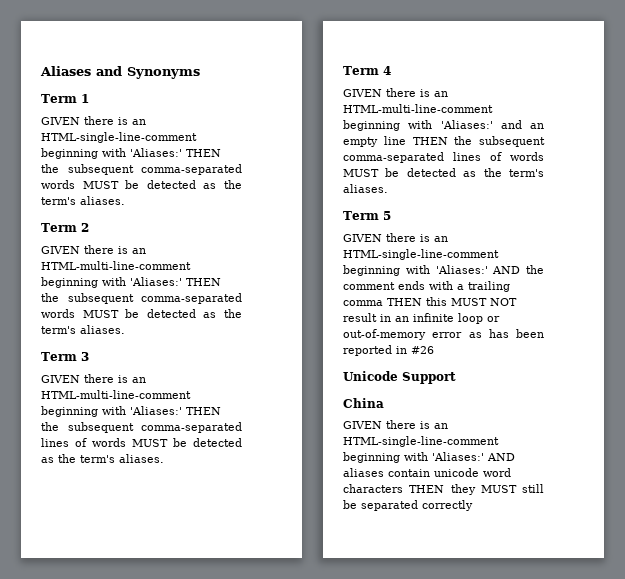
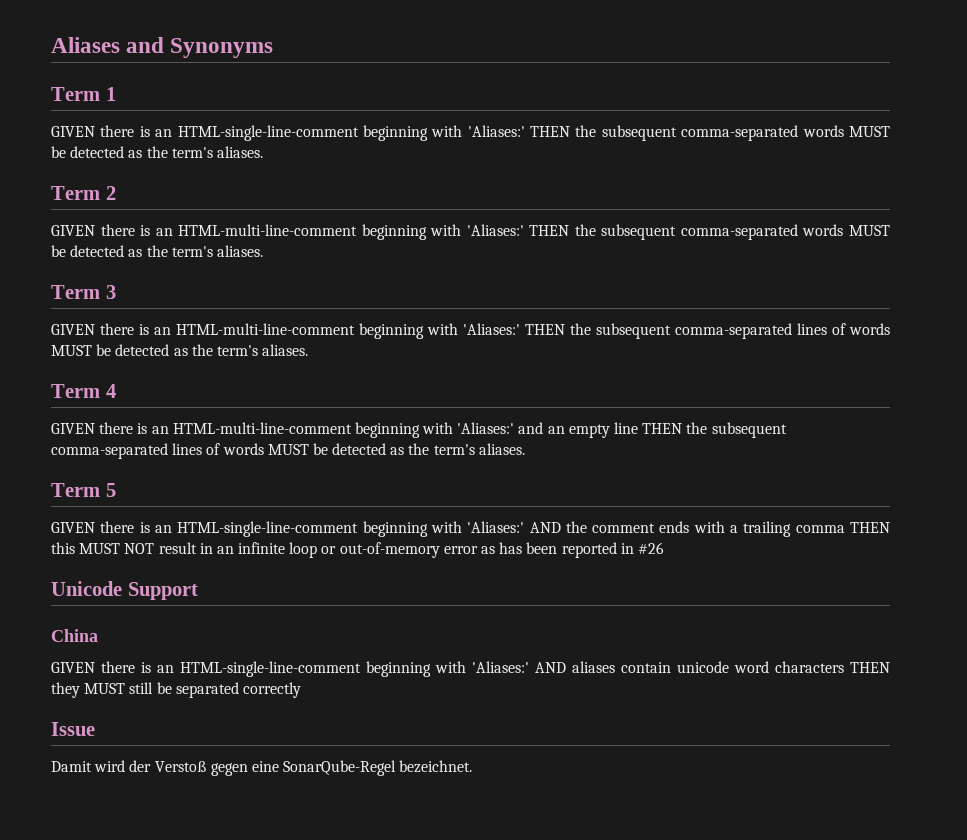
+ Issue
+ Damit wird der Verstoß gegen eine SonarQube-Regel bezeichnet.

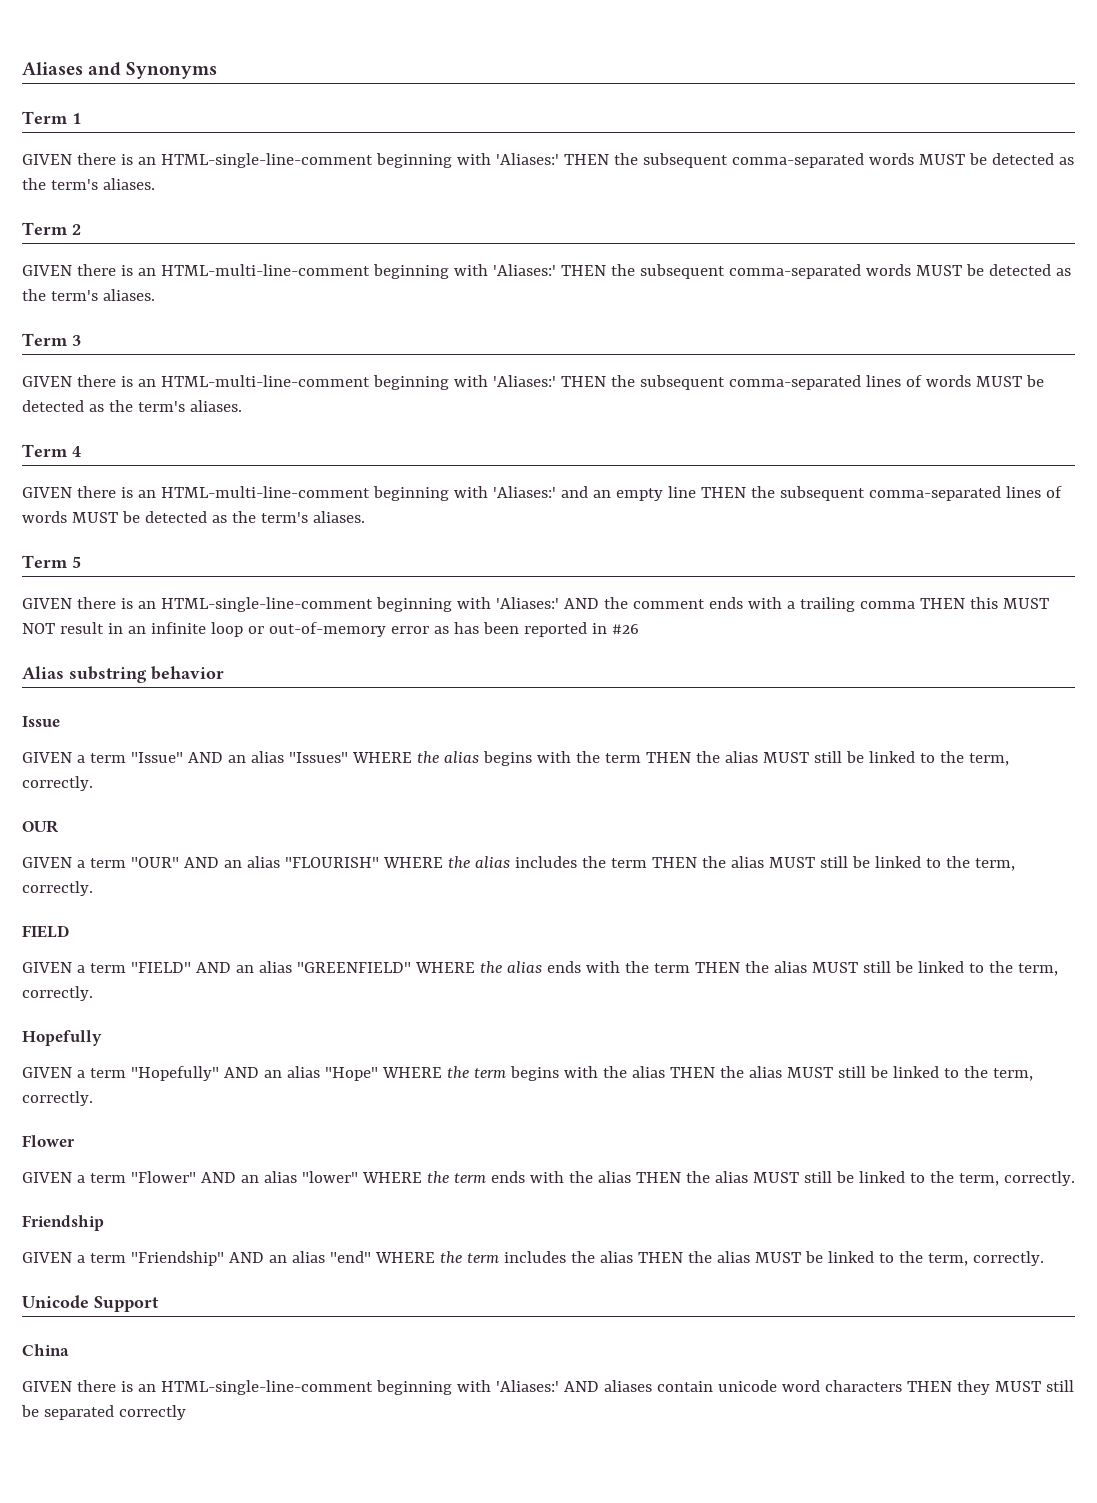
+ Alias substring behavior
+ Issue
+ GIVEN a term "Issue" AND an alias "Issues" WHERE the alias begins with the term THEN the alias MUST still be linked to the term, correctly.
+ OUR
+ GIVEN a term "OUR" AND an alias "FLOURISH" WHERE the alias includes the term THEN the alias MUST still be linked to the term, correctly.
+ FIELD
+ GIVEN a term "FIELD" AND an alias "GREENFIELD" WHERE the alias ends with the term THEN the alias MUST still be linked to the term, correctly.
+ Hopefully
+ GIVEN a term "Hopefully" AND an alias "Hope" WHERE the term begins with the alias THEN the alias MUST still be linked to the term, correctly.
+ Flower
+ GIVEN a term "Flower" AND an alias "lower" WHERE the term ends with the alias THEN the alias MUST still be linked to the term, correctly.
+ Friendship
+ GIVEN a term "Friendship" AND an alias "end" WHERE the term includes the alias THEN the alias MUST be linked to the term, correctly.
- Issue
- Damit wird der Verstoß gegen eine SonarQube-Regel bezeichnet.

